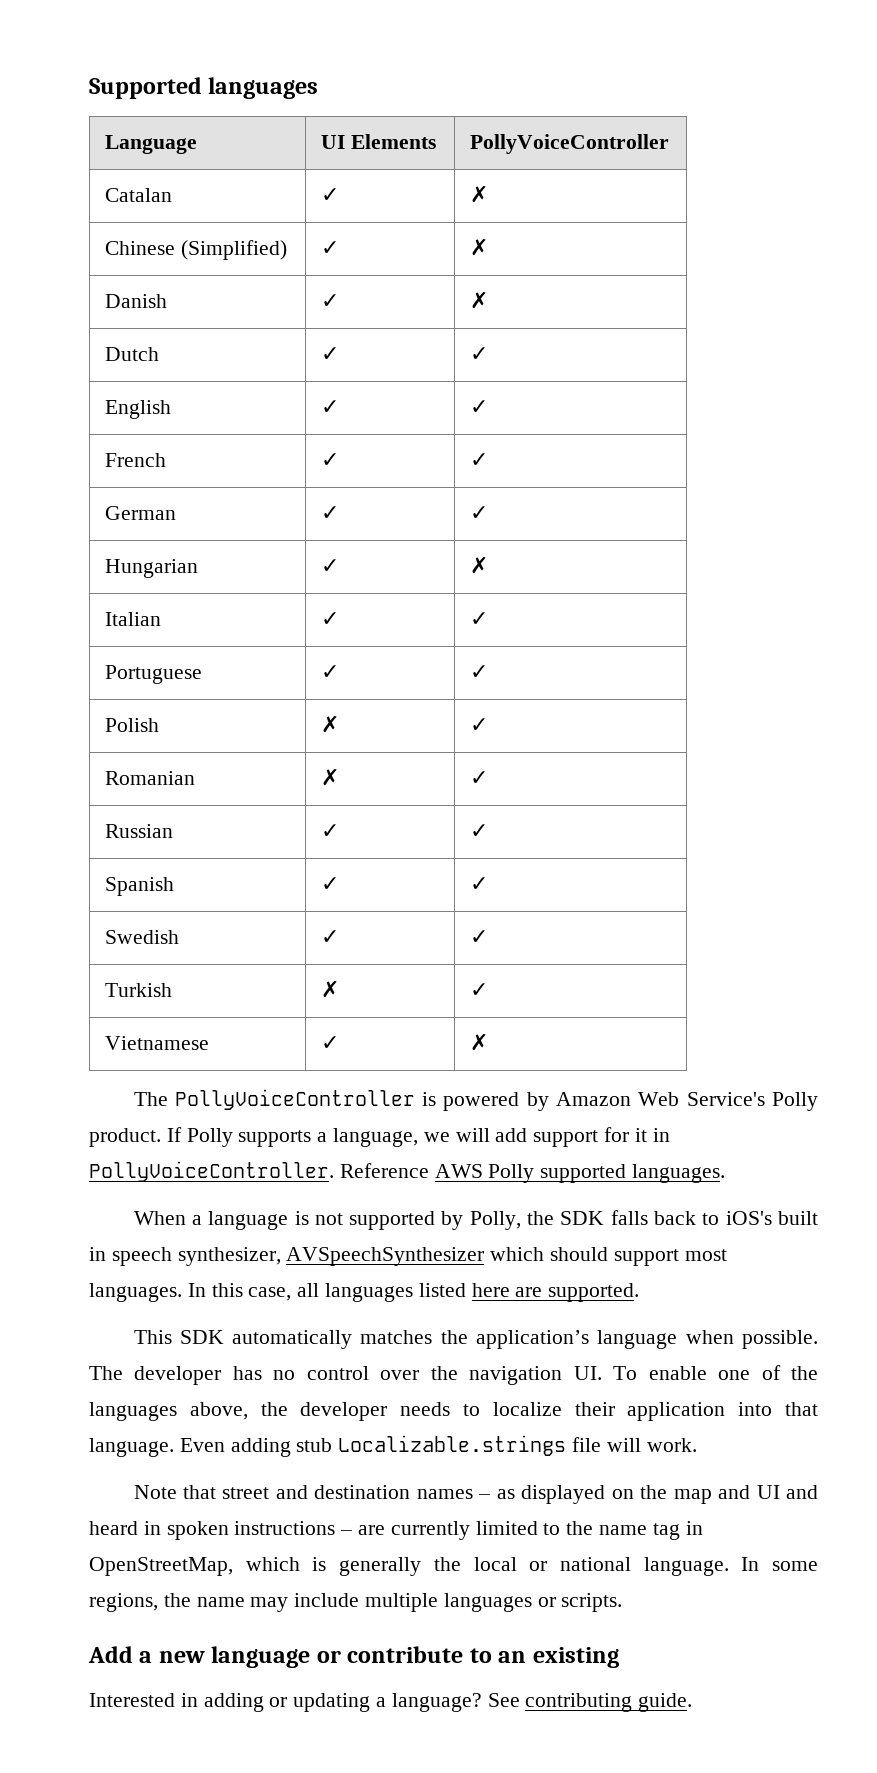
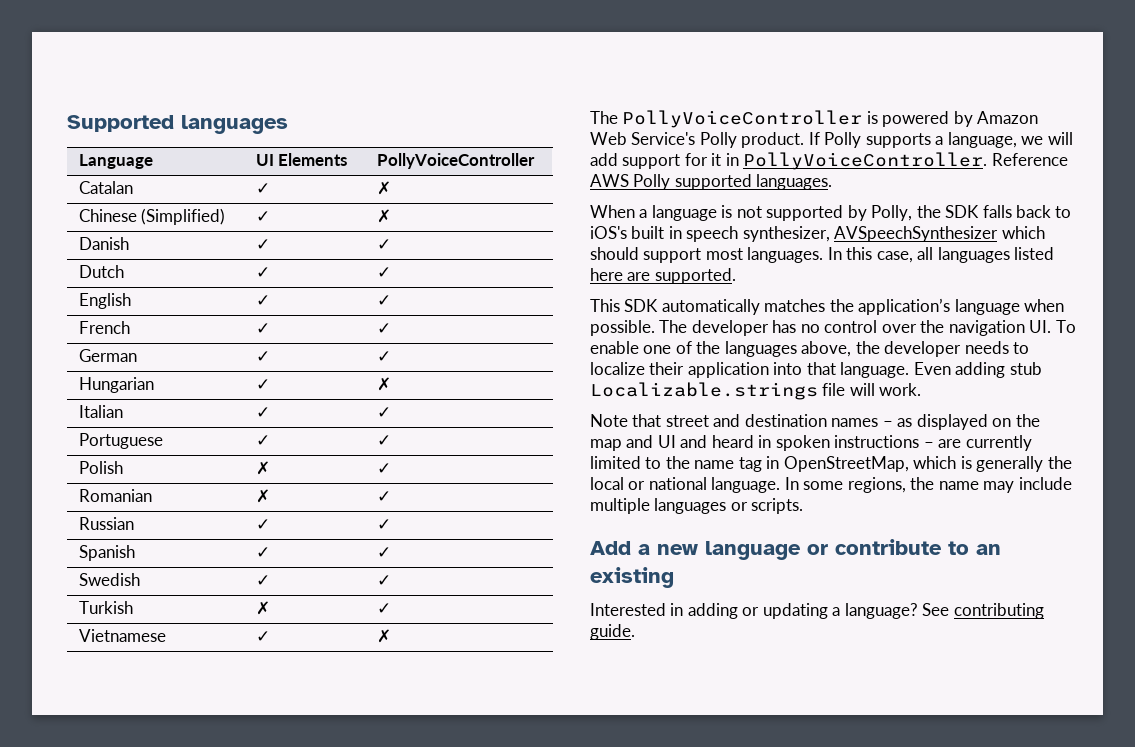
- Danish | ✓ | ✗
+ Danish | ✓ | ✓

